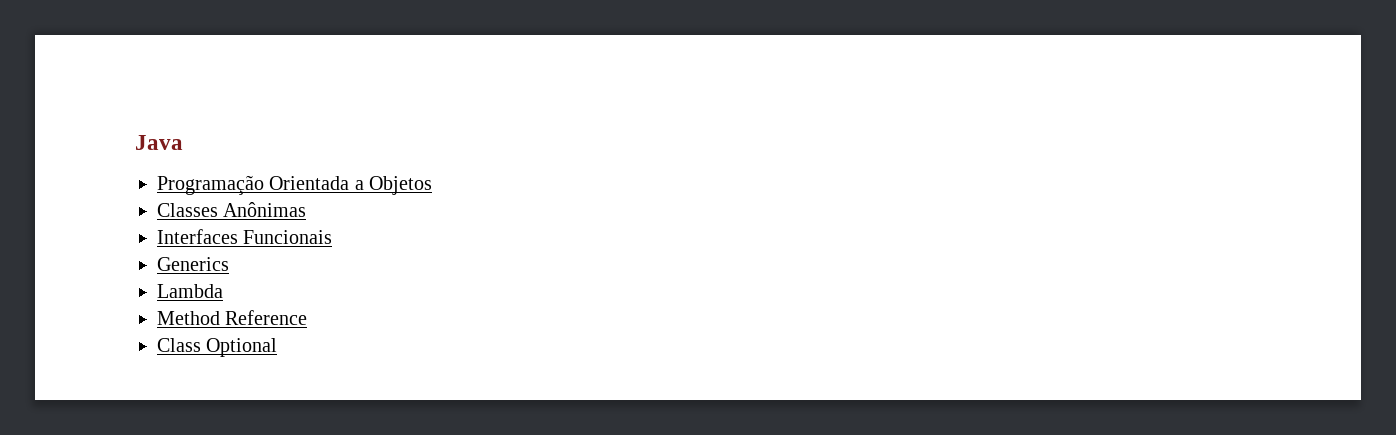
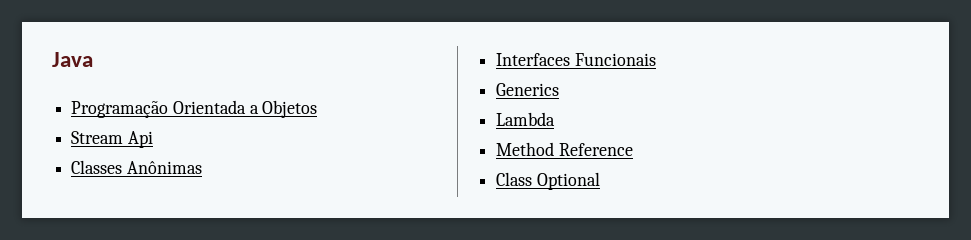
+ Stream Api

